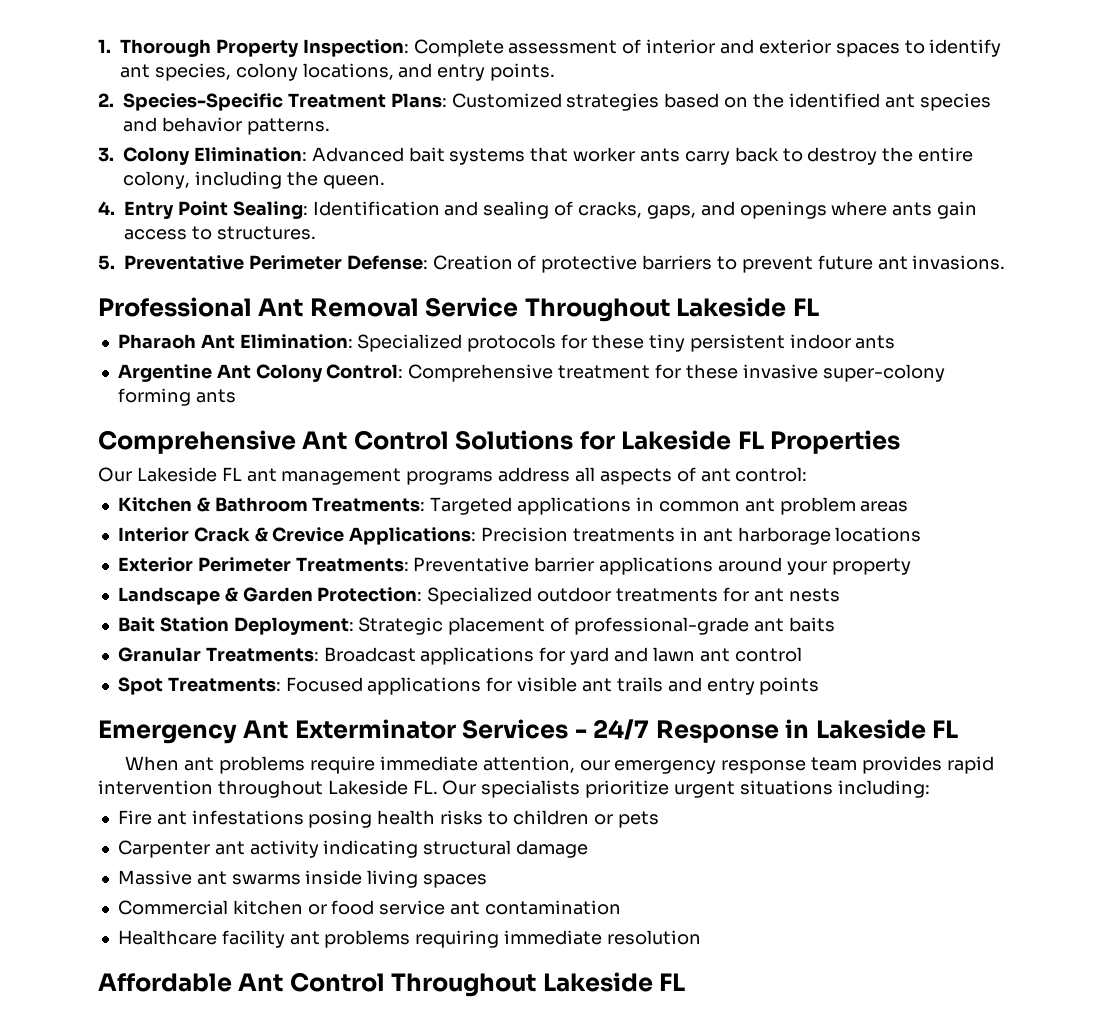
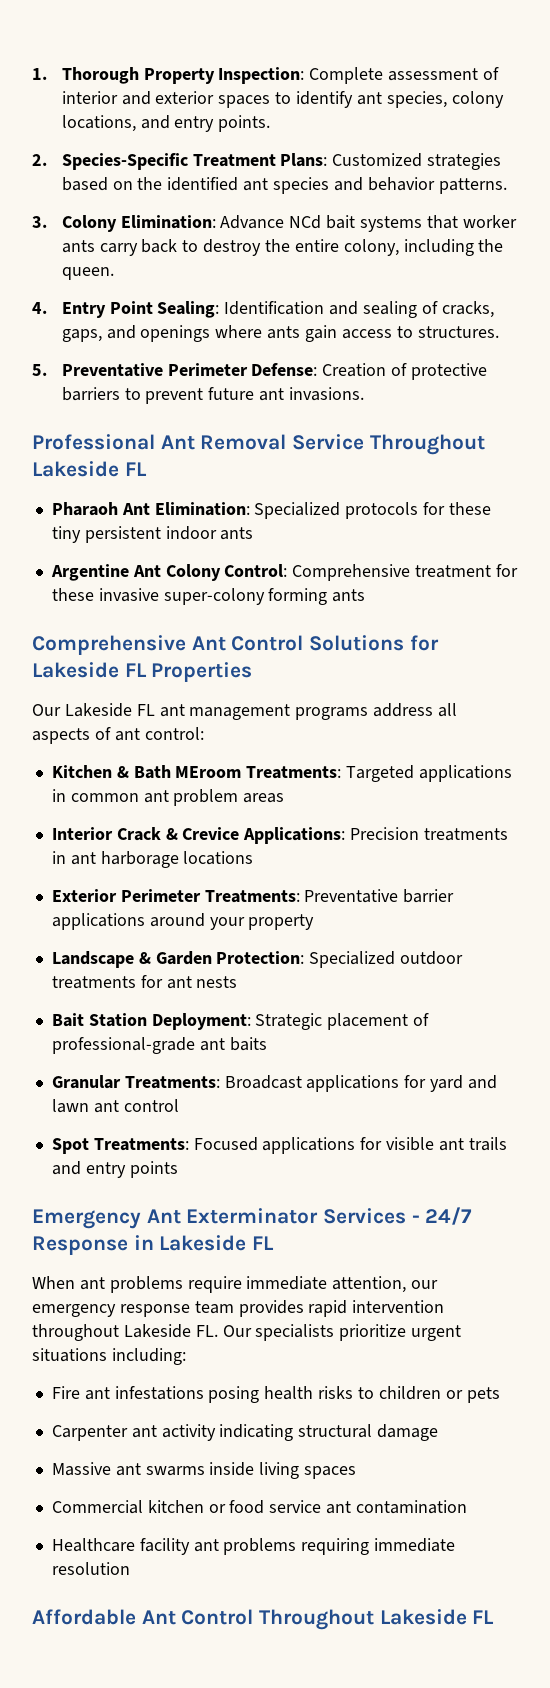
- 3. Colony Elimination: Advanced bait systems that worker ants carry back to destroy the entire colony, including the queen.
+ 3. Colony Elimination: Advance NCd bait systems that worker ants carry back to destroy the entire colony, including the queen.
- Kitchen & Bathroom Treatments: Targeted applications in common ant problem areas
+ Kitchen & Bath MEroom Treatments: Targeted applications in common ant problem areas

